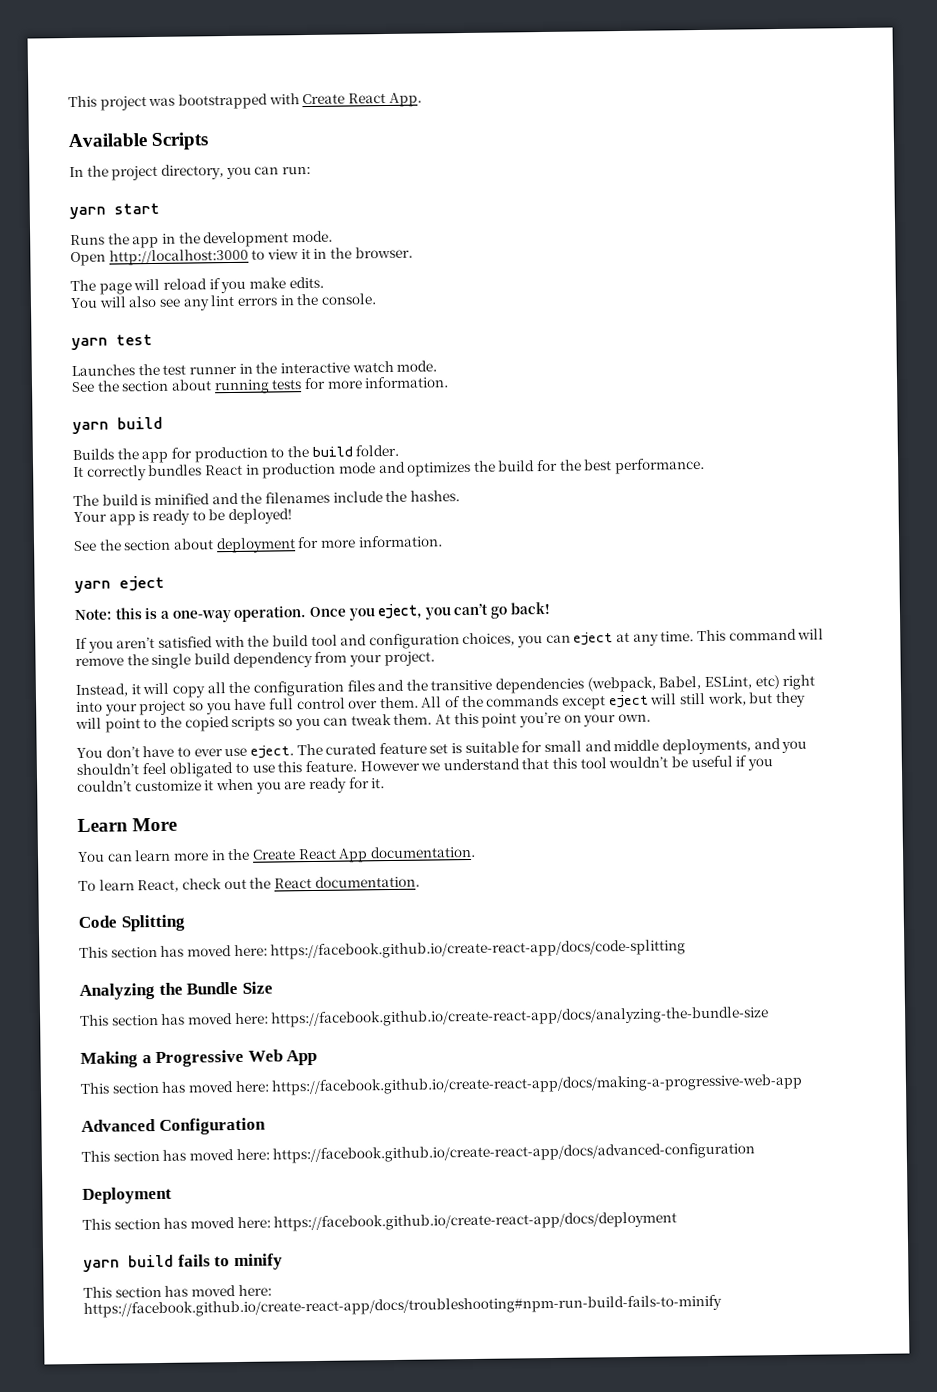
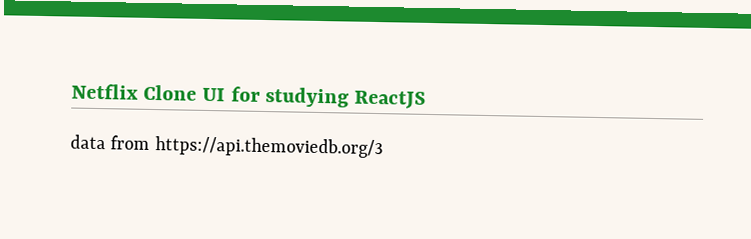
- This project was bootstrapped with Create React App.
- Available Scripts
- In the project directory, you can run:
- yarn start
- Runs the app in the development mode.
- Open http://localhost:3000 to view it in the browser.
- The page will reload if you make edits.
- You will also see any lint errors in the console.
- yarn test
- Launches the test runner in the interactive watch mode.
- See the section about running tests for more information.
- yarn build
- Builds the app for production to the build folder.
- It correctly bundles React in production mode and optimizes the build for the best performance.
- The build is minified and the filenames include the hashes.
- Your app is ready to be deployed!
- See the section about deployment for more information.
- yarn eject
- Note: this is a one-way operation. Once you eject, you can’t go back!
- If you aren’t satisfied with the build tool and configuration choices, you can eject at any time. This command will remove the single build dependency from your project.
- Instead, it will copy all the configuration files and the transitive dependencies (webpack, Babel, ESLint, etc) right into your project so you have full control over them. All of the commands except eject will still work, but they will point to the copied scripts so you can tweak them. At this point you’re on your own.
- You don’t have to ever use eject. The curated feature set is suitable for small and middle deployments, and you shouldn’t feel obligated to use this feature. However we understand that this tool wouldn’t be useful if you couldn’t customize it when you are ready for it.
- Learn More
- You can learn more in the Create React App documentation.
- To learn React, check out the React documentation.
- Code Splitting
- This section has moved here: https://facebook.github.io/create-react-app/docs/code-splitting
- Analyzing the Bundle Size
- This section has moved here: https://facebook.github.io/create-react-app/docs/analyzing-the-bundle-size
- Making a Progressive Web App
- This section has moved here: https://facebook.github.io/create-react-app/docs/making-a-progressive-web-app
- Advanced Configuration
- This section has moved here: https://facebook.github.io/create-react-app/docs/advanced-configuration
- Deployment
- This section has moved here: https://facebook.github.io/create-react-app/docs/deployment
- yarn build fails to minify
- This section has moved here: https://facebook.github.io/create-react-app/docs/troubleshooting#npm-run-build-fails-to-minify
+ Netflix Clone UI for studying ReactJS
+ data from https://api.themoviedb.org/3

